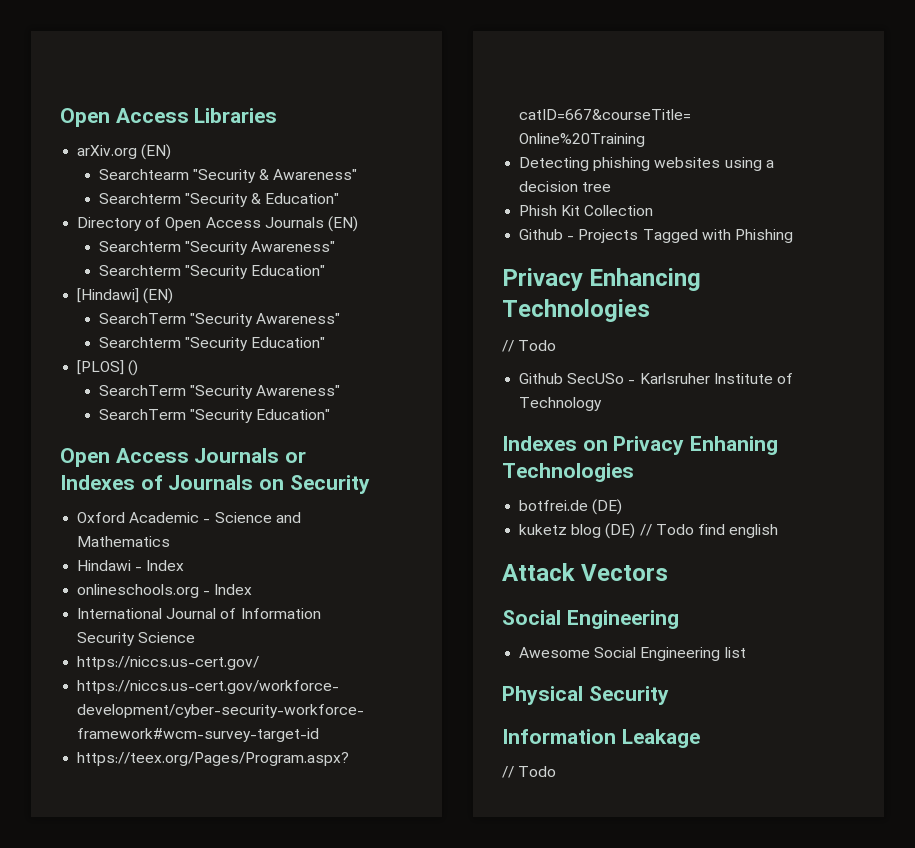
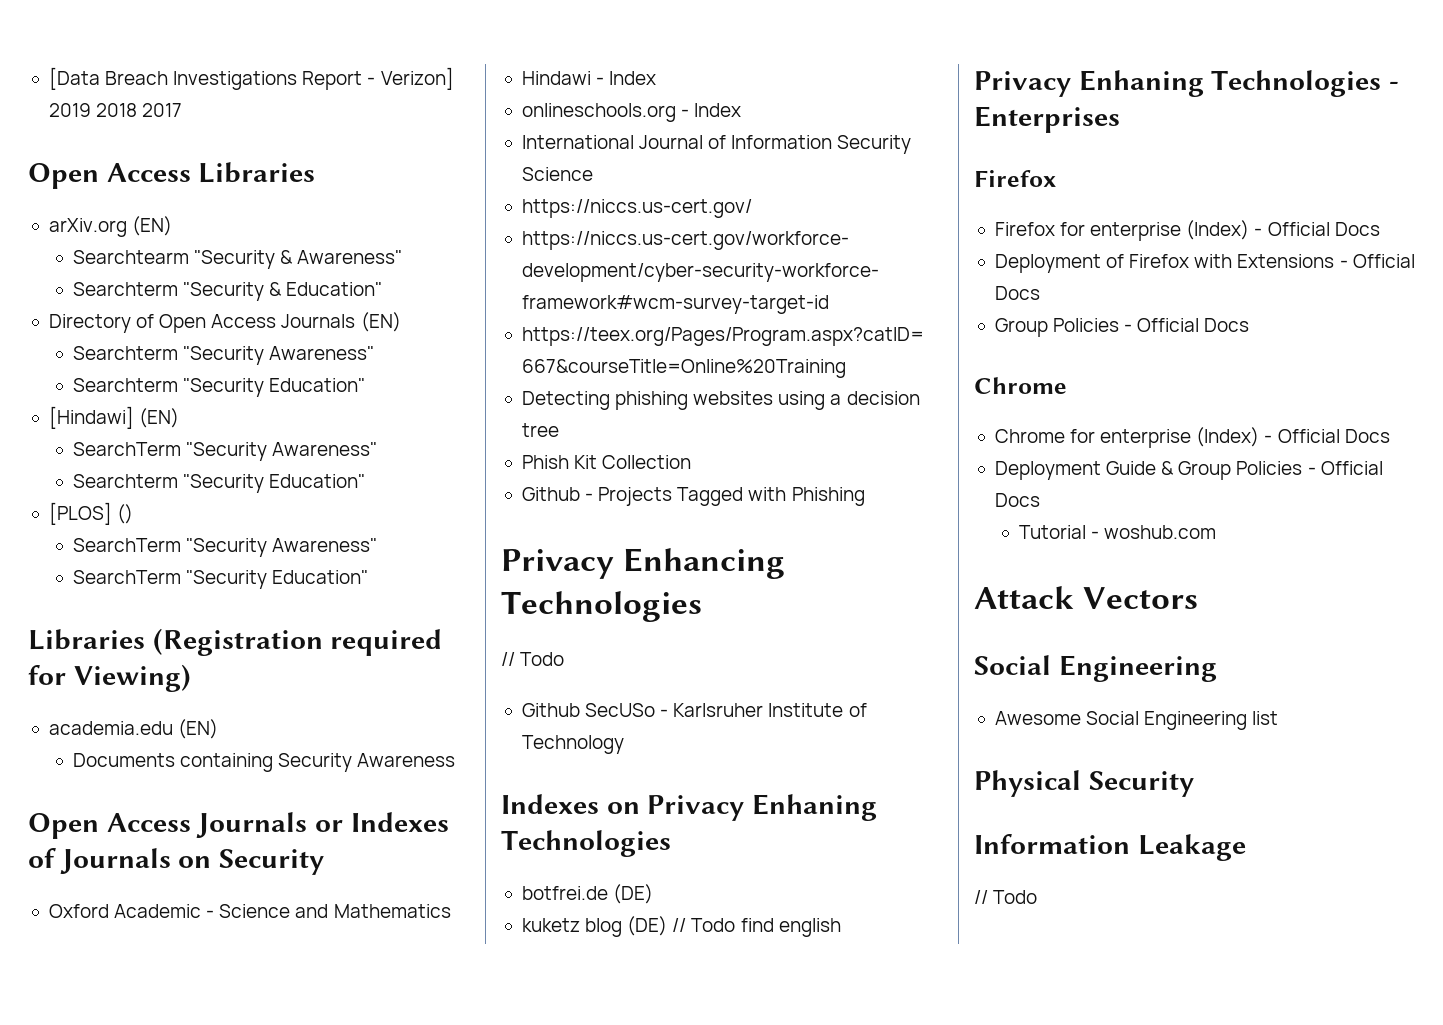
+ [Data Breach Investigations Report - Verizon] 2019 2018 2017
+ Libraries (Registration required for Viewing)
+ academia.edu (EN)
+ Documents containing Security Awareness
+ Privacy Enhaning Technologies - Enterprises
+ Firefox
+ Firefox for enterprise (Index) - Official Docs
+ Deployment of Firefox with Extensions - Official Docs
+ Group Policies - Official Docs
+ Chrome
+ Chrome for enterprise (Index) - Official Docs
+ Deployment Guide & Group Policies - Official Docs
+ Tutorial - woshub.com

